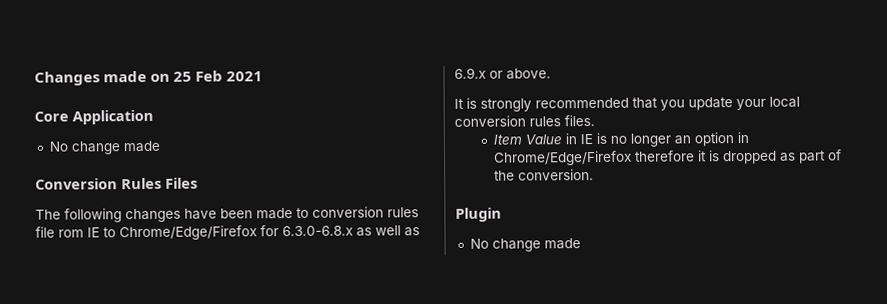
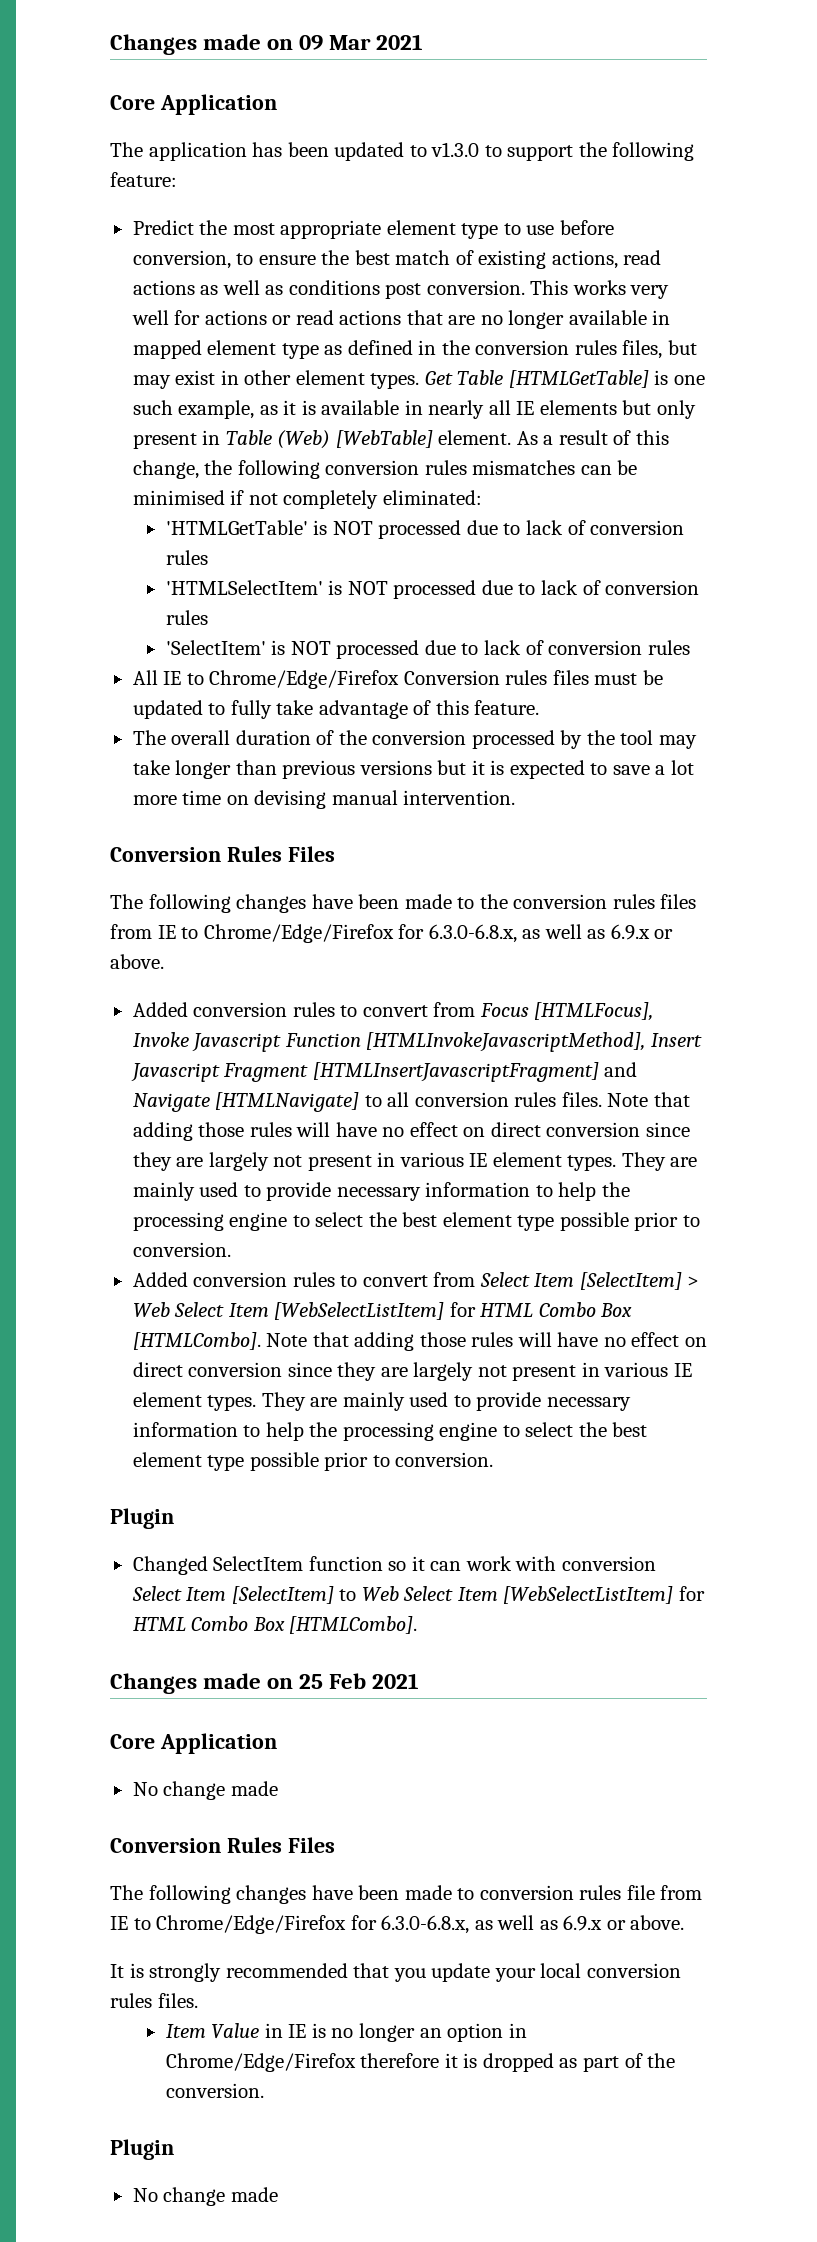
+ Changes made on 09 Mar 2021
+ Core Application
+ The application has been updated to v1.3.0 to support the following feature:
+ Predict the most appropriate element type to use before conversion, to ensure the best match of existing actions, read actions as well as conditions post conversion. This works very well for actions or read actions that are no longer available in mapped element type as defined in the conversion rules files, but may exist in other element types. Get Table [HTMLGetTable] is one such example, as it is available in nearly all IE elements but only present in Table (Web) [WebTable] element. As a result of this change, the following conversion rules mismatches can be minimised if not completely eliminated:
+ 'HTMLGetTable' is NOT processed due to lack of conversion rules
+ 'HTMLSelectItem' is NOT processed due to lack of conversion rules
+ 'SelectItem' is NOT processed due to lack of conversion rules
+ All IE to Chrome/Edge/Firefox Conversion rules files must be updated to fully take advantage of this feature.
+ The overall duration of the conversion processed by the tool may take longer than previous versions but it is expected to save a lot more time on devising manual intervention.
+ Conversion Rules Files
+ The following changes have been made to the conversion rules files from IE to Chrome/Edge/Firefox for 6.3.0-6.8.x, as well as 6.9.x or above.
+ Added conversion rules to convert from Focus [HTMLFocus], Invoke Javascript Function [HTMLInvokeJavascriptMethod], Insert Javascript Fragment [HTMLInsertJavascriptFragment] and Navigate [HTMLNavigate] to all conversion rules files. Note that adding those rules will have no effect on direct conversion since they are largely not present in various IE element types. They are mainly used to provide necessary information to help the processing engine to select the best element type possible prior to conversion.
+ Added conversion rules to convert from Select Item [SelectItem] > Web Select Item [WebSelectListItem] for HTML Combo Box [HTMLCombo]. Note that adding those rules will have no effect on direct conversion since they are largely not present in various IE element types. They are mainly used to provide necessary information to help the processing engine to select the best element type possible prior to conversion.
+ Plugin
+ Changed SelectItem function so it can work with conversion Select Item [SelectItem] to Web Select Item [WebSelectListItem] for HTML Combo Box [HTMLCombo].
- The following changes have been made to conversion rules file rom IE to Chrome/Edge/Firefox for 6.3.0-6.8.x as well as 6.9.x or above.
+ The following changes have been made to conversion rules file from IE to Chrome/Edge/Firefox for 6.3.0-6.8.x, as well as 6.9.x or above.

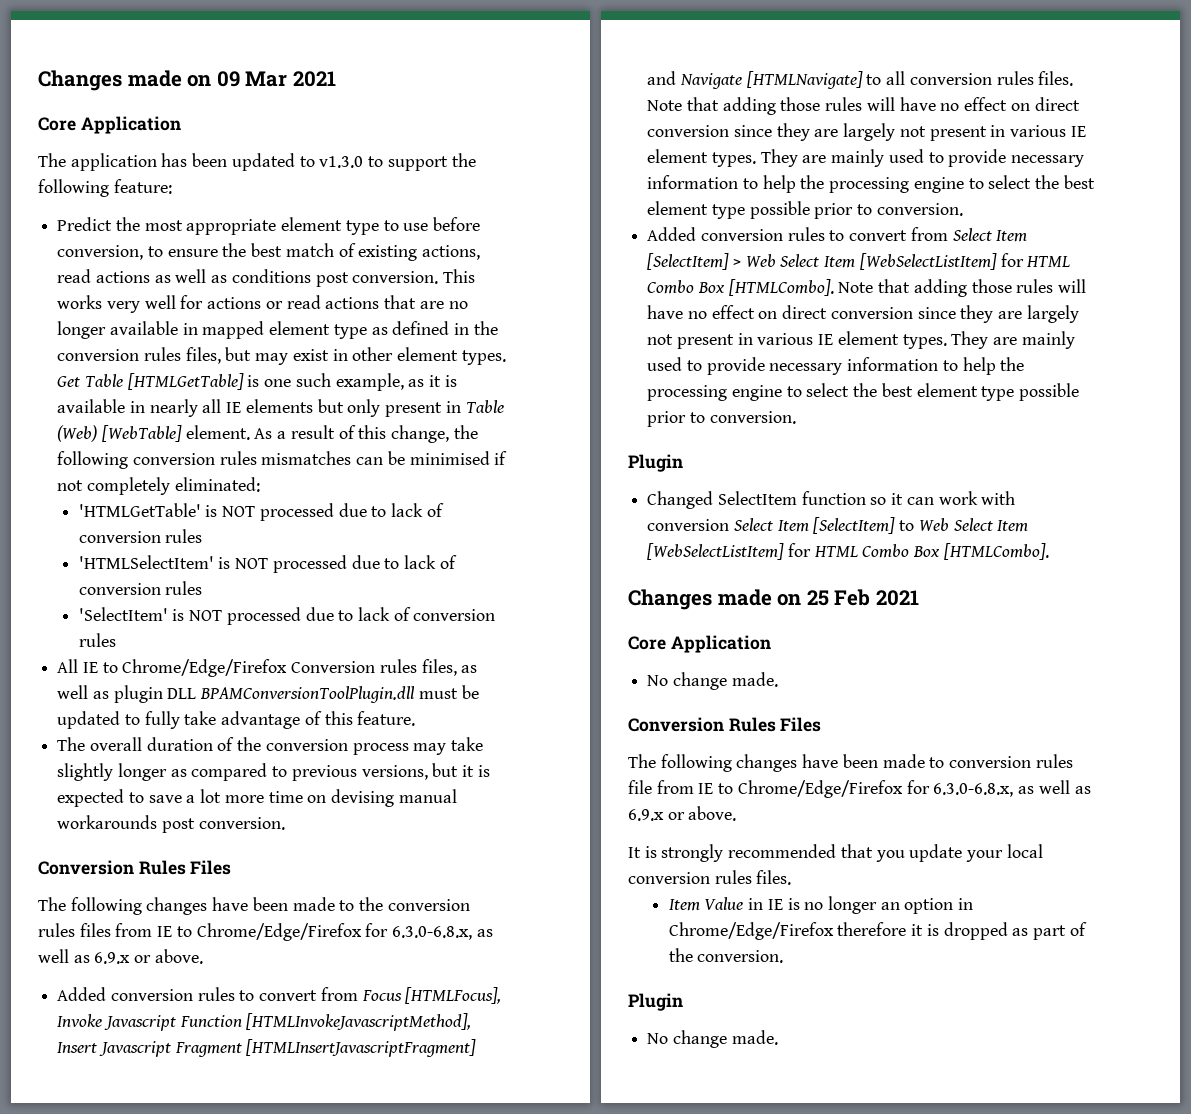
- All IE to Chrome/Edge/Firefox Conversion rules files must be updated to fully take advantage of this feature.
+ All IE to Chrome/Edge/Firefox Conversion rules files, as well as plugin DLL BPAMConversionToolPlugin.dll must be updated to fully take advantage of this feature.
- The overall duration of the conversion processed by the tool may take longer than previous versions but it is expected to save a lot more time on devising manual intervention.
+ The overall duration of the conversion process may take slightly longer as compared to previous versions, but it is expected to save a lot more time on devising manual workarounds post conversion.
  Changes made on 25 Feb 2021
  Core Application
- No change made
+ No change made.
  Item Value in IE is no longer an option in Chrome/Edge/Firefox therefore it is dropped as part of the conversion.
  Plugin
- No change made
+ No change made.

